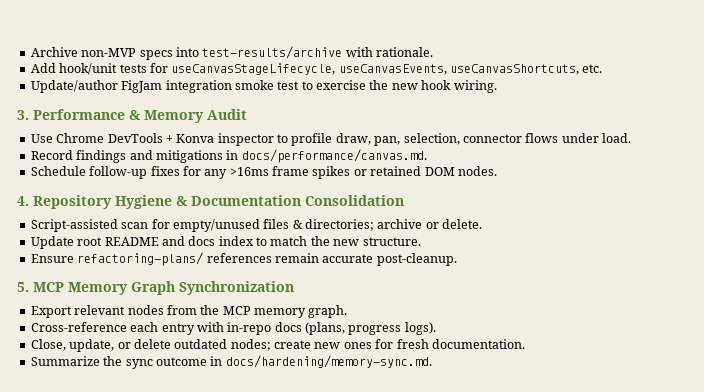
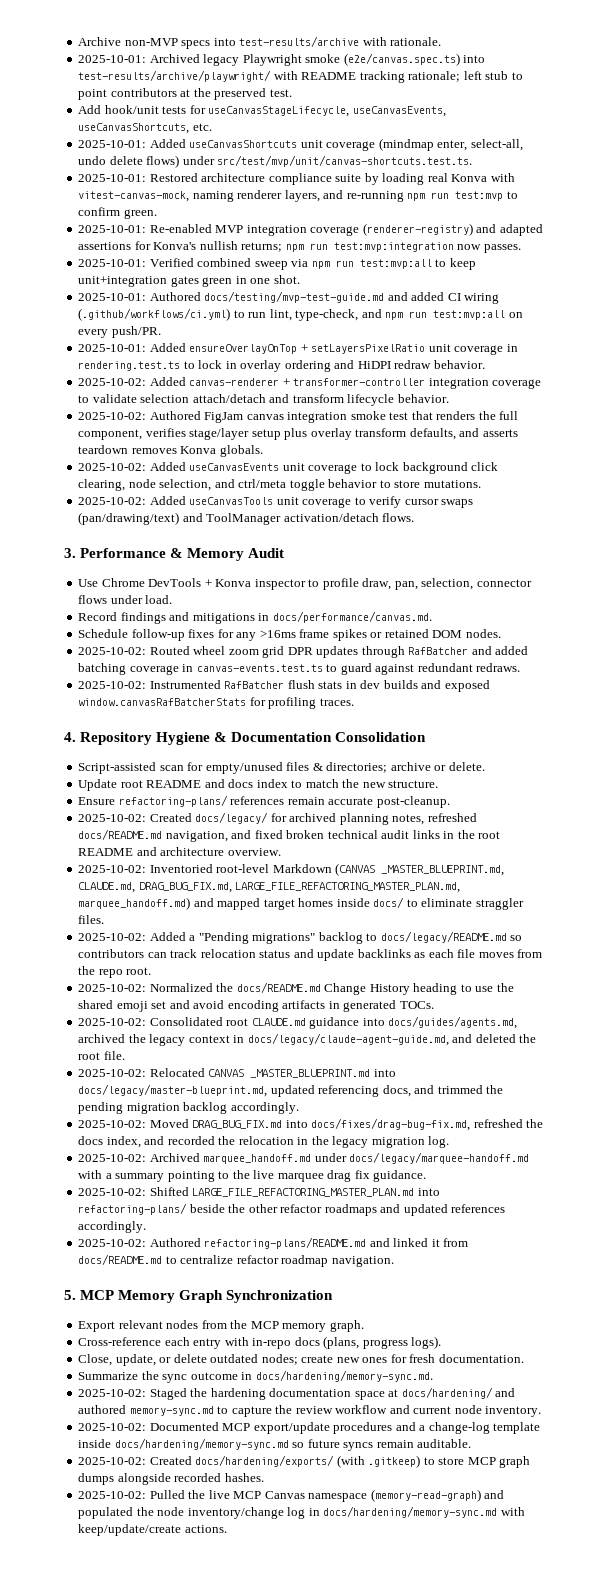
+ 2025-10-01: Archived legacy Playwright smoke (e2e/canvas.spec.ts) into test-results/archive/playwright/ with README tracking rationale; left stub to point contributors at the preserved test.
- Update/author FigJam integration smoke test to exercise the new hook wiring.
+ 2025-10-01: Added useCanvasShortcuts unit coverage (mindmap enter, select-all, undo delete flows) under src/test/mvp/unit/canvas-shortcuts.test.ts.
+ 2025-10-01: Restored architecture compliance suite by loading real Konva with vitest-canvas-mock, naming renderer layers, and re-running npm run test:mvp to confirm green.
+ 2025-10-01: Re-enabled MVP integration coverage (renderer-registry) and adapted assertions for Konva's nullish returns; npm run test:mvp:integration now passes.
+ 2025-10-01: Verified combined sweep via npm run test:mvp:all to keep unit+integration gates green in one shot.
+ 2025-10-01: Authored docs/testing/mvp-test-guide.md and added CI wiring (.github/workflows/ci.yml) to run lint, type-check, and npm run test:mvp:all on every push/PR.
+ 2025-10-01: Added ensureOverlayOnTop + setLayersPixelRatio unit coverage in rendering.test.ts to lock in overlay ordering and HiDPI redraw behavior.
+ 2025-10-02: Added canvas-renderer + transformer-controller integration coverage to validate selection attach/detach and transform lifecycle behavior.
+ 2025-10-02: Authored FigJam canvas integration smoke test that renders the full component, verifies stage/layer setup plus overlay transform defaults, and asserts teardown removes Konva globals.
+ 2025-10-02: Added useCanvasEvents unit coverage to lock background click clearing, node selection, and ctrl/meta toggle behavior to store mutations.
+ 2025-10-02: Added useCanvasTools unit coverage to verify cursor swaps (pan/drawing/text) and ToolManager activation/detach flows.
+ 2025-10-02: Routed wheel zoom grid DPR updates through RafBatcher and added batching coverage in canvas-events.test.ts to guard against redundant redraws.
+ 2025-10-02: Instrumented RafBatcher flush stats in dev builds and exposed window.canvasRafBatcherStats for profiling traces.
+ 2025-10-02: Created docs/legacy/ for archived planning notes, refreshed docs/README.md navigation, and fixed broken technical audit links in the root README and architecture overview.
+ 2025-10-02: Inventoried root-level Markdown (CANVAS _MASTER_BLUEPRINT.md, CLAUDE.md, DRAG_BUG_FIX.md, LARGE_FILE_REFACTORING_MASTER_PLAN.md, marquee_handoff.md) and mapped target homes inside docs/ to eliminate straggler files.
+ 2025-10-02: Added a "Pending migrations" backlog to docs/legacy/README.md so contributors can track relocation status and update backlinks as each file moves from the repo root.
+ 2025-10-02: Normalized the docs/README.md Change History heading to use the shared emoji set and avoid encoding artifacts in generated TOCs.
+ 2025-10-02: Consolidated root CLAUDE.md guidance into docs/guides/agents.md, archived the legacy context in docs/legacy/claude-agent-guide.md, and deleted the root file.
+ 2025-10-02: Relocated CANVAS _MASTER_BLUEPRINT.md into docs/legacy/master-blueprint.md, updated referencing docs, and trimmed the pending migration backlog accordingly.
+ 2025-10-02: Moved DRAG_BUG_FIX.md into docs/fixes/drag-bug-fix.md, refreshed the docs index, and recorded the relocation in the legacy migration log.
+ 2025-10-02: Archived marquee_handoff.md under docs/legacy/marquee-handoff.md with a summary pointing to the live marquee drag fix guidance.
+ 2025-10-02: Shifted LARGE_FILE_REFACTORING_MASTER_PLAN.md into refactoring-plans/ beside the other refactor roadmaps and updated references accordingly.
+ 2025-10-02: Authored refactoring-plans/README.md and linked it from docs/README.md to centralize refactor roadmap navigation.
+ 2025-10-02: Staged the hardening documentation space at docs/hardening/ and authored memory-sync.md to capture the review workflow and current node inventory.
+ 2025-10-02: Documented MCP export/update procedures and a change-log template inside docs/hardening/memory-sync.md so future syncs remain auditable.
+ 2025-10-02: Created docs/hardening/exports/ (with .gitkeep) to store MCP graph dumps alongside recorded hashes.
+ 2025-10-02: Pulled the live MCP Canvas namespace (memory-read-graph) and populated the node inventory/change log in docs/hardening/memory-sync.md with keep/update/create actions.

